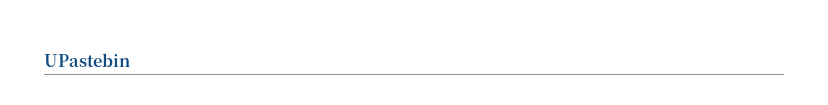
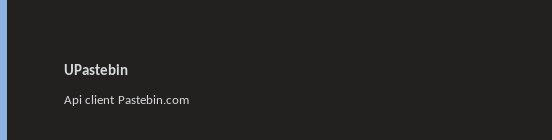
+ Api client Pastebin.com

